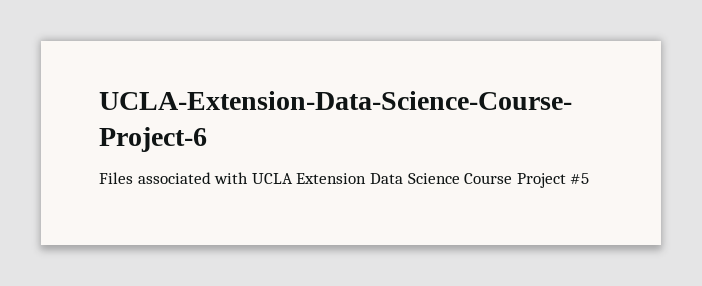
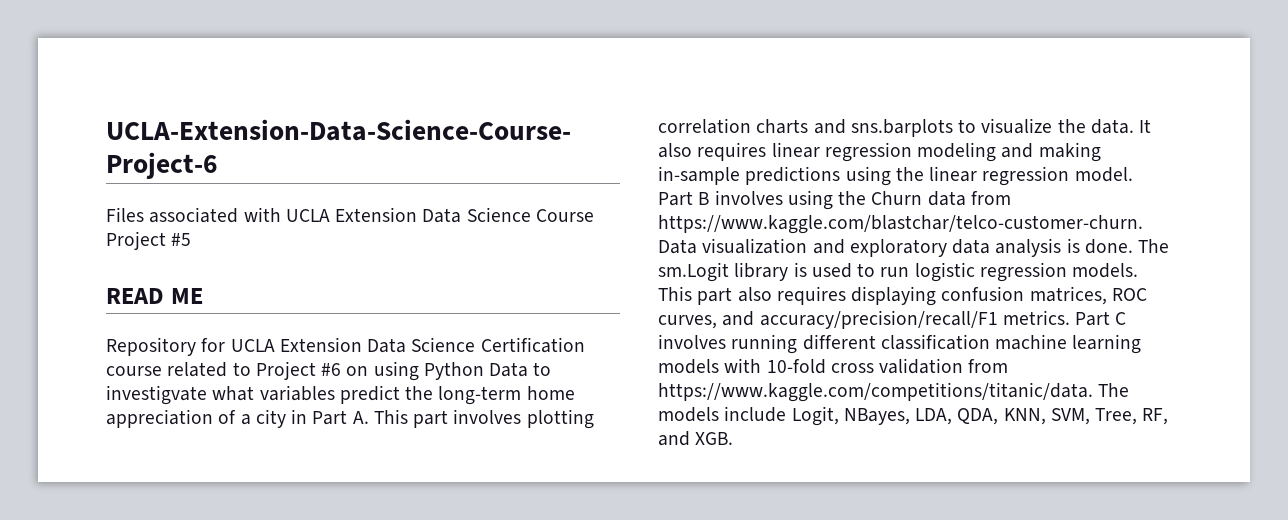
+ READ ME
+ Repository for UCLA Extension Data Science Certification course related to Project #6 on using Python Data to investigvate what variables predict the long-term home appreciation of a city in Part A. This part involves plotting correlation charts and sns.barplots to visualize the data. It also requires linear regression modeling and making in-sample predictions using the linear regression model. Part B involves using the Churn data from https://www.kaggle.com/blastchar/telco-customer-churn. Data visualization and exploratory data analysis is done. The sm.Logit library is used to run logistic regression models. This part also requires displaying confusion matrices, ROC curves, and accuracy/precision/recall/F1 metrics. Part C involves running different classification machine learning models with 10-fold cross validation from https://www.kaggle.com/competitions/titanic/data. The models include Logit, NBayes, LDA, QDA, KNN, SVM, Tree, RF, and XGB.

